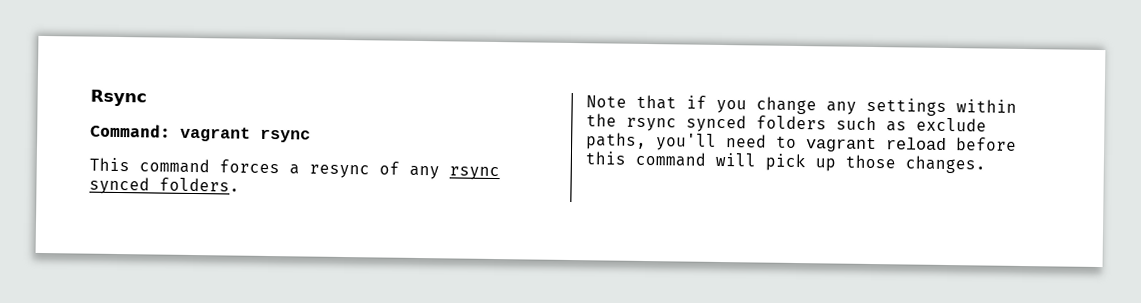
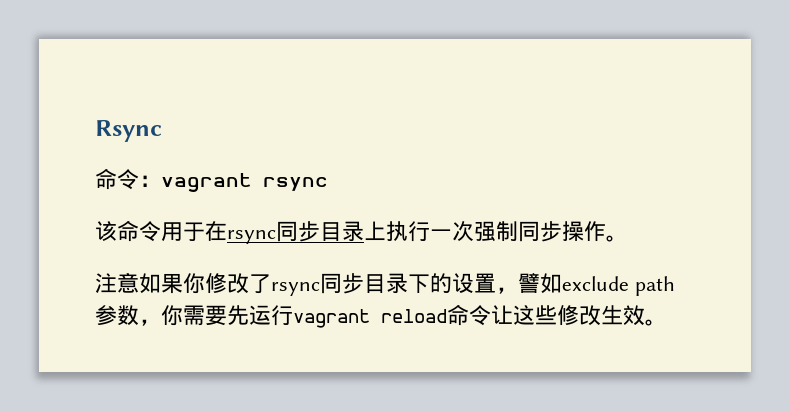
- Command: vagrant rsync
+ 命令：vagrant rsync
- This command forces a resync of any rsync synced folders.
- Note that if you change any settings within the rsync synced folders such as exclude paths, you'll need to vagrant reload before this command will pick up those changes.
+ 该命令用于在rsync同步目录上执行一次强制同步操作。
+ 注意如果你修改了rsync同步目录下的设置，譬如exclude path参数，你需要先运行vagrant reload命令让这些修改生效。

